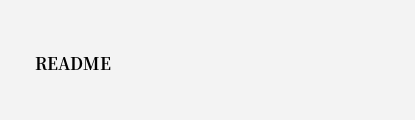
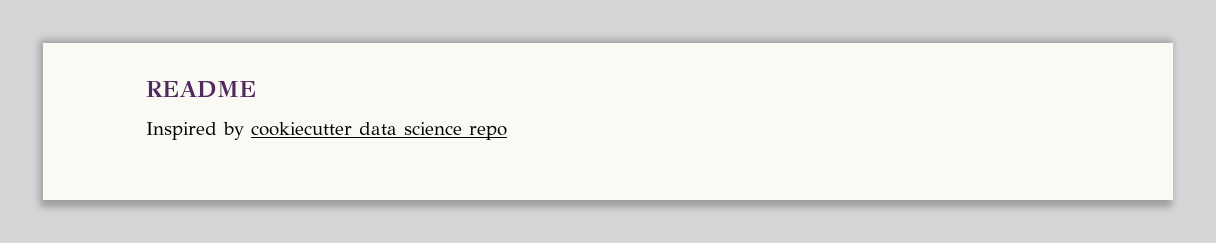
+ Inspired by cookiecutter data science repo

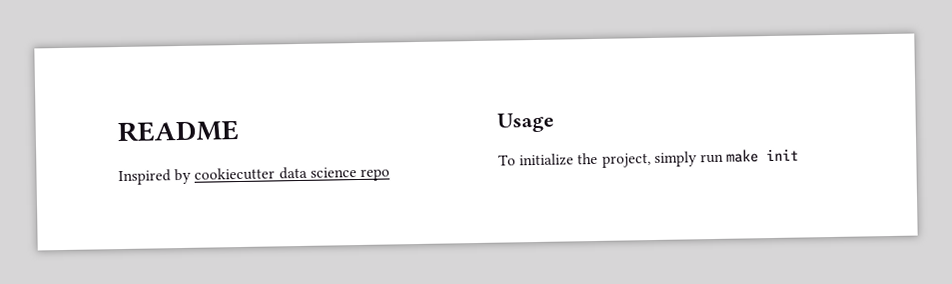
+ Usage
+ To initialize the project, simply run make init

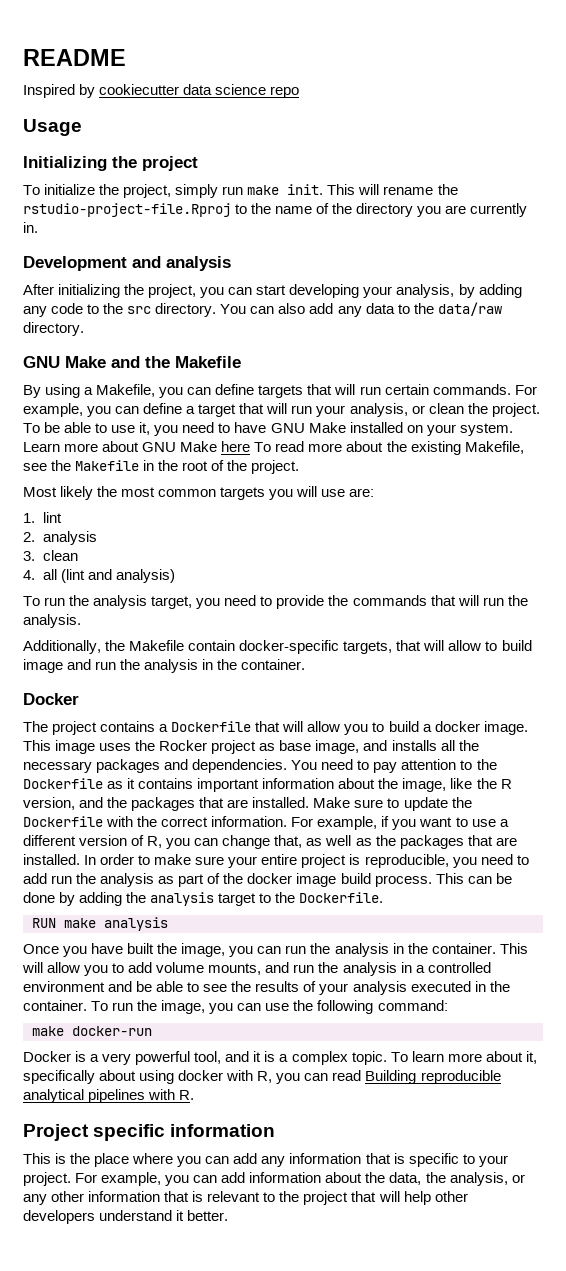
+ Initializing the project
- To initialize the project, simply run make init
+ To initialize the project, simply run make init. This will rename the rstudio-project-file.Rproj to the name of the directory you are currently in.
+ Development and analysis
+ After initializing the project, you can start developing your analysis, by adding any code to the src directory. You can also add any data to the data/raw directory.
+ GNU Make and the Makefile
+ By using a Makefile, you can define targets that will run certain commands. For example, you can define a target that will run your analysis, or clean the project. To be able to use it, you need to have GNU Make installed on your system. Learn more about GNU Make here To read more about the existing Makefile, see the Makefile in the root of the project.
+ Most likely the most common targets you will use are:
+ 1. lint
+ 2. analysis
+ 3. clean
+ 4. all (lint and analysis)
+ To run the analysis target, you need to provide the commands that will run the analysis.
+ Additionally, the Makefile contain docker-specific targets, that will allow to build image and run the analysis in the container.
+ Docker
+ The project contains a Dockerfile that will allow you to build a docker image. This image uses the Rocker project as base image, and installs all the necessary packages and dependencies. You need to pay attention to the Dockerfile as it contains important information about the image, like the R version, and the packages that are installed. Make sure to update the Dockerfile with the correct information. For example, if you want to use a different version of R, you can change that, as well as the packages that are installed. In order to make sure your entire project is reproducible, you need to add run the analysis as part of the docker image build process. This can be done by adding the analysis target to the Dockerfile.
+ RUN make analysis
+ Once you have built the image, you can run the analysis in the container. This will allow you to add volume mounts, and run the analysis in a controlled environment and be able to see the results of your analysis executed in the container. To run the image, you can use the following command:
+ make docker-run
+ Docker is a very powerful tool, and it is a complex topic. To learn more about it, specifically about using docker with R, you can read Building reproducible analytical pipelines with R.
+ Project specific information
+ This is the place where you can add any information that is specific to your project. For example, you can add information about the data, the analysis, or any other information that is relevant to the project that will help other developers understand it better.

